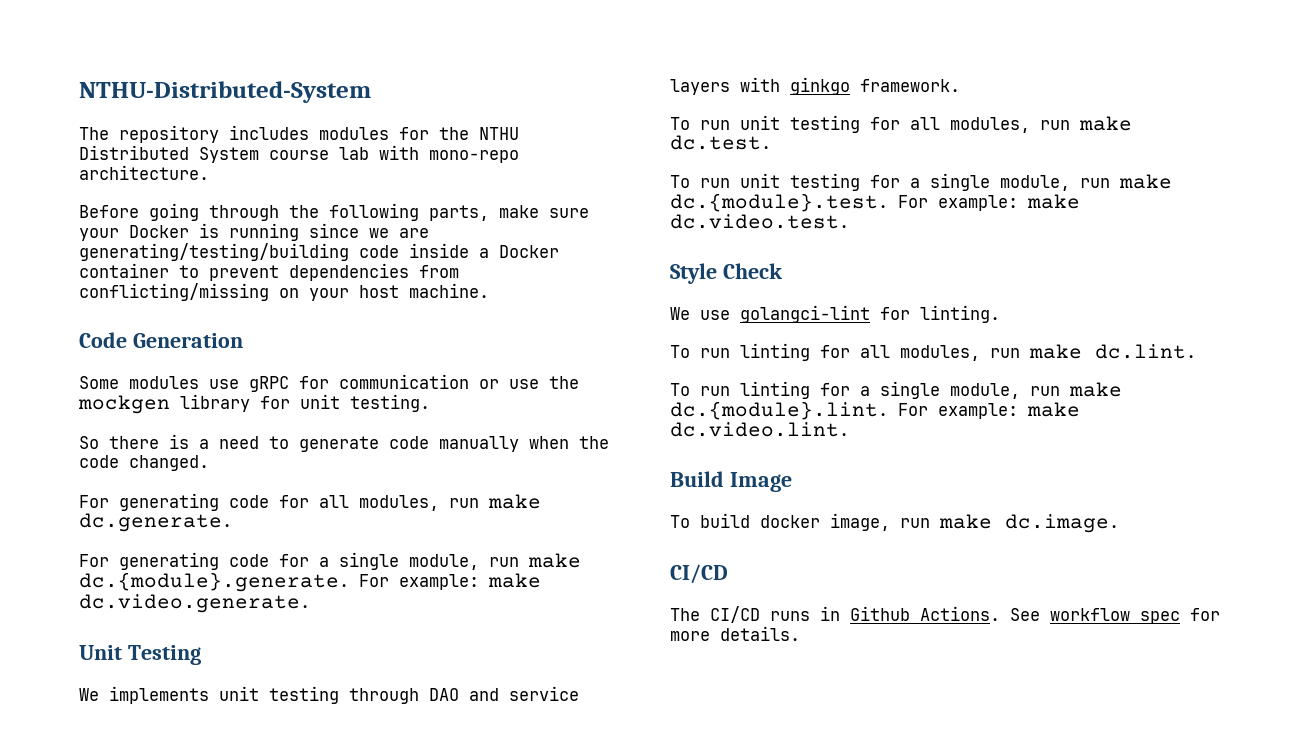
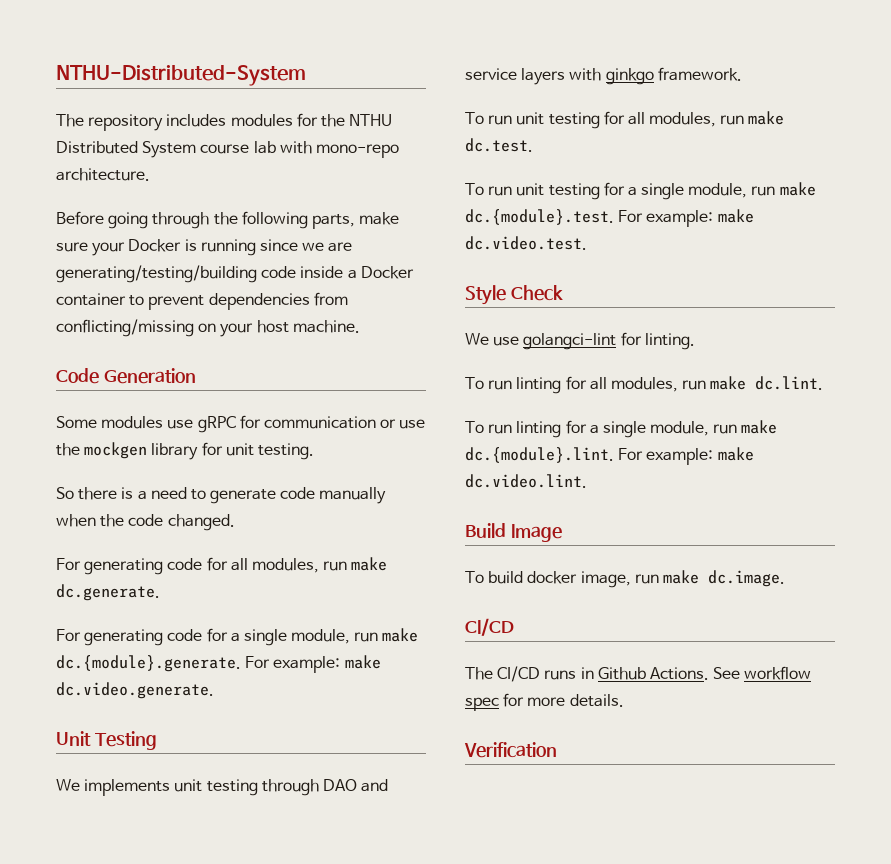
+ Verification

